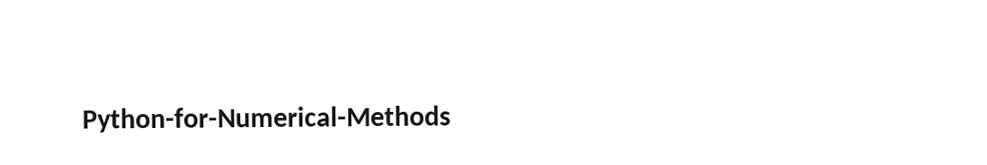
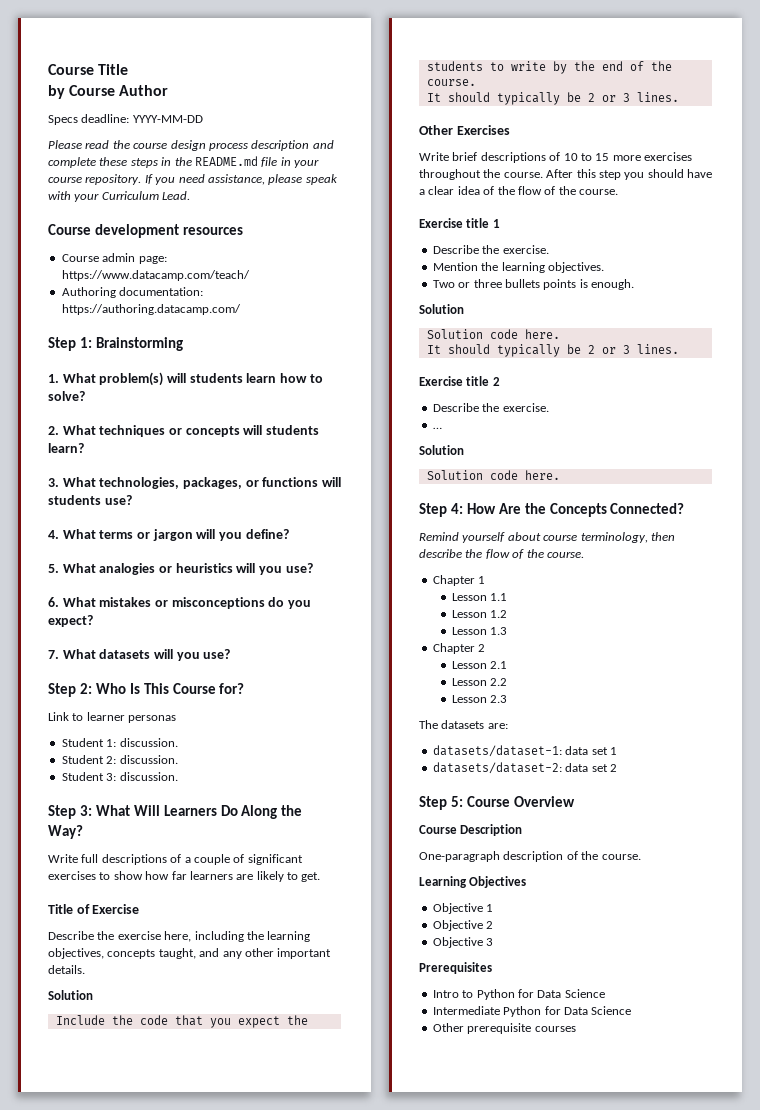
- Python-for-Numerical-Methods
+ Course Title
+ by Course Author
+ Specs deadline: YYYY-MM-DD
+ Please read the course design process description and complete these steps in the README.md file in your course repository. If you need assistance, please speak with your Curriculum Lead.
+ Course development resources
+ Course admin page: https://www.datacamp.com/teach/
+ Authoring documentation: https://authoring.datacamp.com/
+ Step 1: Brainstorming
+ 1. What problem(s) will students learn how to solve?
+ 2. What techniques or concepts will students learn?
+ 3. What technologies, packages, or functions will students use?
+ 4. What terms or jargon will you define?
+ 5. What analogies or heuristics will you use?
+ 6. What mistakes or misconceptions do you expect?
+ 7. What datasets will you use?
+ Step 2: Who Is This Course for?
+ Link to learner personas
+ Student 1: discussion.
+ Student 2: discussion.
+ Student 3: discussion.
+ Step 3: What Will Learners Do Along the Way?
+ Write full descriptions of a couple of significant exercises to show how far learners are likely to get.
+ Title of Exercise
+ Describe the exercise here, including the learning objectives, concepts taught, and any other important details.
+ Solution
+ Include the code that you expect the students to write by the end of the course.
+ It should typically be 2 or 3 lines.
+ Other Exercises
+ Write brief descriptions of 10 to 15 more exercises throughout the course. After this step you should have a clear idea of the flow of the course.
+ Exercise title 1
+ Describe the exercise.
+ Mention the learning objectives.
+ Two or three bullets points is enough.
+ Solution
+ Solution code here.
+ It should typically be 2 or 3 lines.
+ Exercise title 2
+ Describe the exercise.
+ …
+ Solution
+ Solution code here.
+ Step 4: How Are the Concepts Connected?
+ Remind yourself about course terminology, then describe the flow of the course.
+ Chapter 1
+ Lesson 1.1
+ Lesson 1.2
+ Lesson 1.3
+ Chapter 2
+ Lesson 2.1
+ Lesson 2.2
+ Lesson 2.3
+ The datasets are:
+ datasets/dataset-1: data set 1
+ datasets/dataset-2: data set 2
+ Step 5: Course Overview
+ Course Description
+ One-paragraph description of the course.
+ Learning Objectives
+ Objective 1
+ Objective 2
+ Objective 3
+ Prerequisites
+ Intro to Python for Data Science
+ Intermediate Python for Data Science
+ Other prerequisite courses

